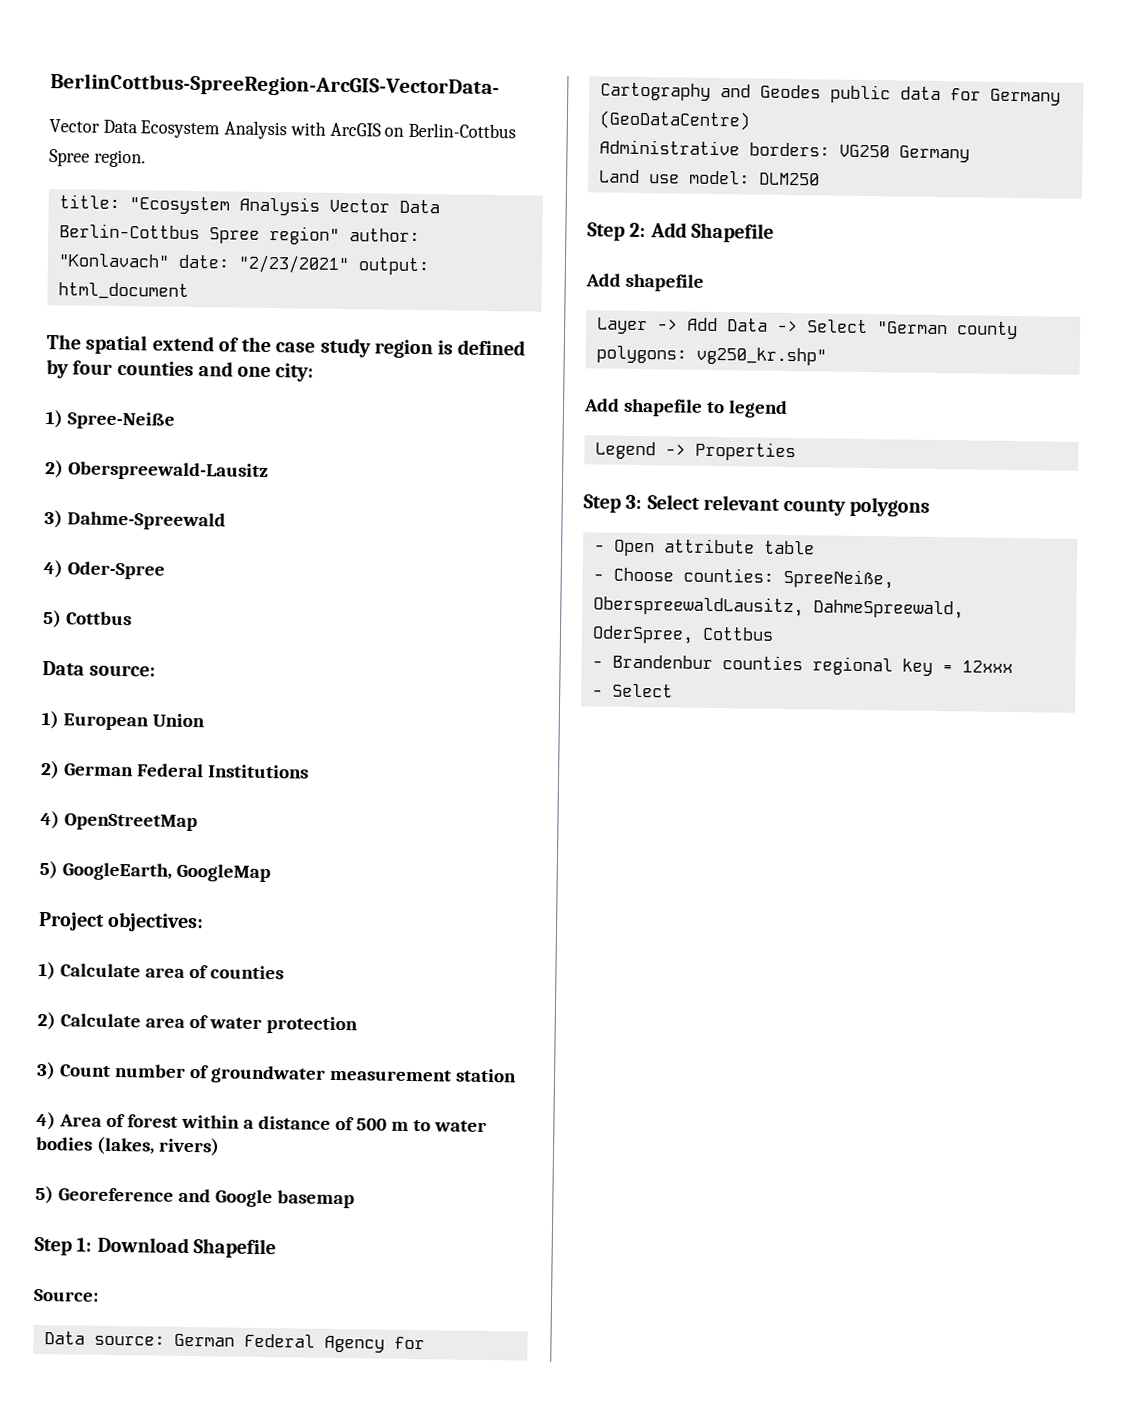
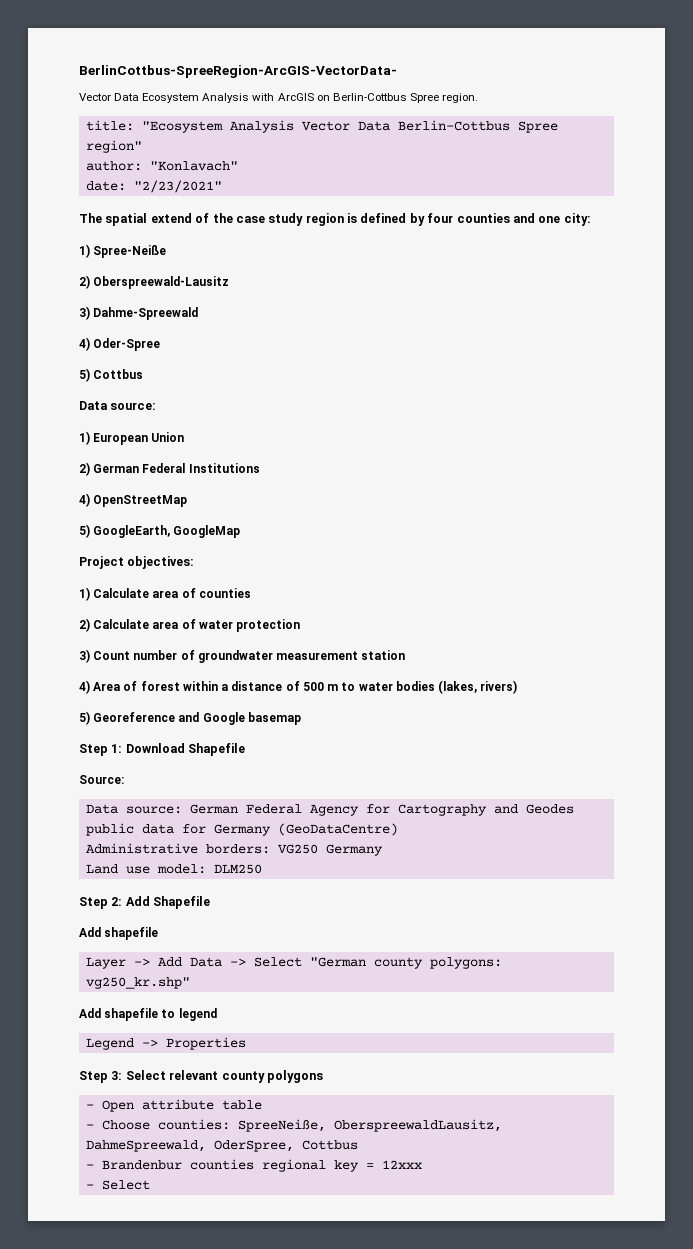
- title: "Ecosystem Analysis Vector Data Berlin-Cottbus Spree region" author: "Konlavach" date: "2/23/2021" output: html_document
+ title: "Ecosystem Analysis Vector Data Berlin-Cottbus Spree region"
+ author: "Konlavach"
+ date: "2/23/2021"

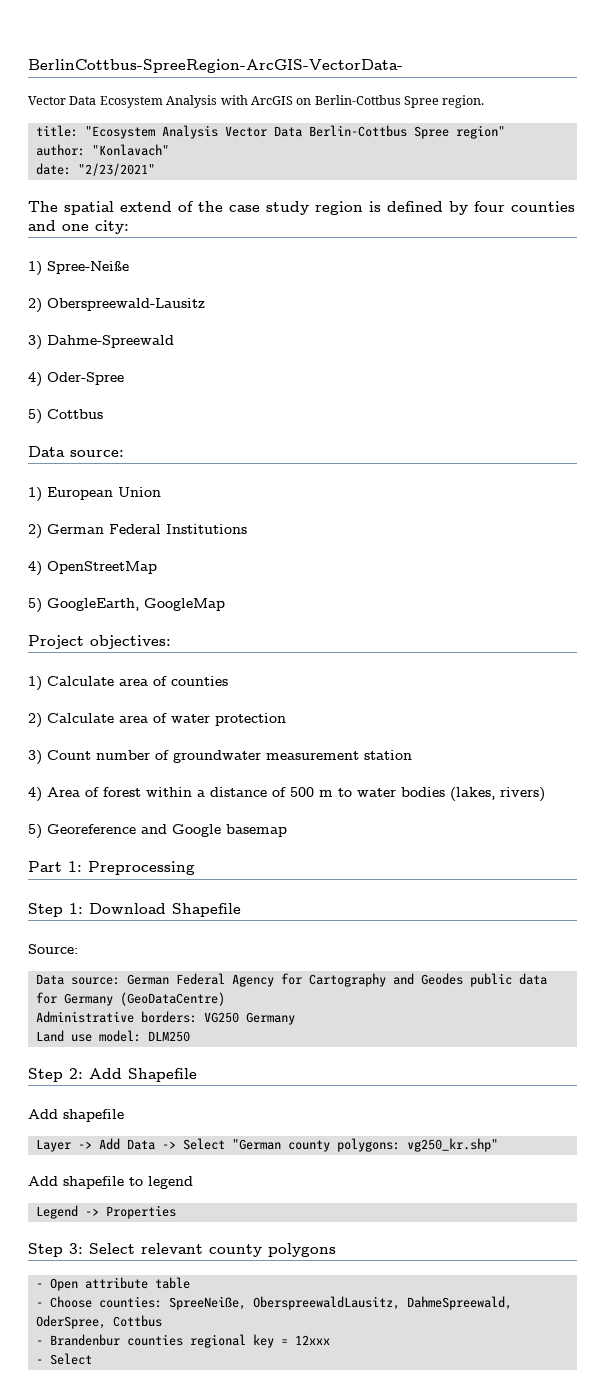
+ Part 1: Preprocessing

